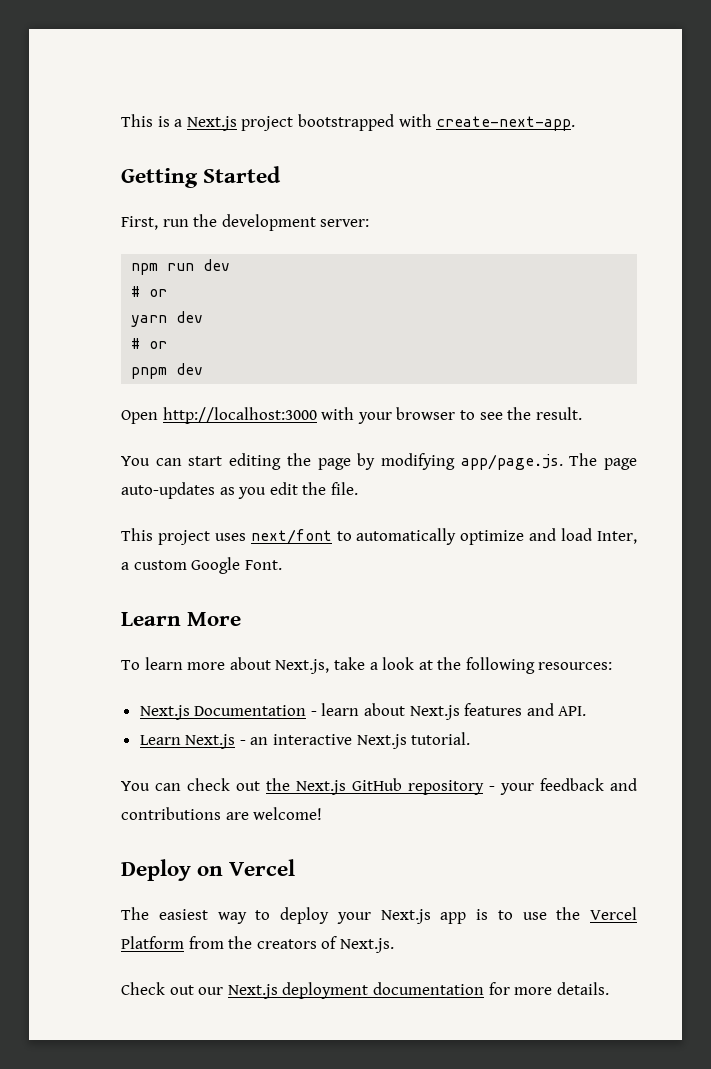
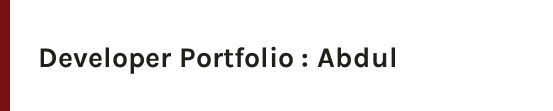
- This is a Next.js project bootstrapped with create-next-app.
- Getting Started
- First, run the development server:
- npm run dev
- # or
- yarn dev
- # or
- pnpm dev
- Open http://localhost:3000 with your browser to see the result.
- You can start editing the page by modifying app/page.js. The page auto-updates as you edit the file.
- This project uses next/font to automatically optimize and load Inter, a custom Google Font.
- Learn More
- To learn more about Next.js, take a look at the following resources:
- Next.js Documentation - learn about Next.js features and API.
- Learn Next.js - an interactive Next.js tutorial.
- You can check out the Next.js GitHub repository - your feedback and contributions are welcome!
- Deploy on Vercel
- The easiest way to deploy your Next.js app is to use the Vercel Platform from the creators of Next.js.
- Check out our Next.js deployment documentation for more details.
+ Developer Portfolio : Abdul

